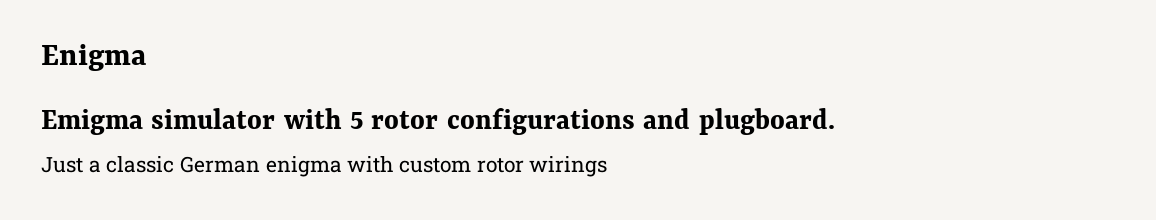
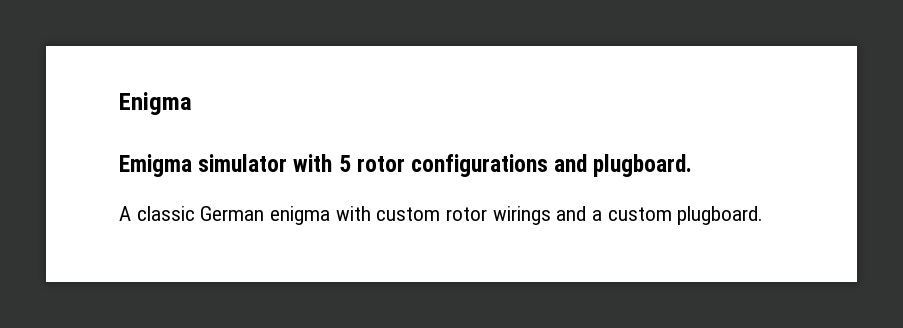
- Just a classic German enigma with custom rotor wirings
+ A classic German enigma with custom rotor wirings and a custom plugboard.

